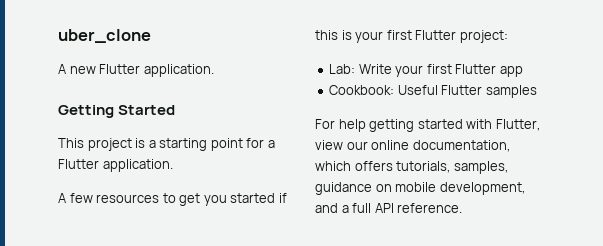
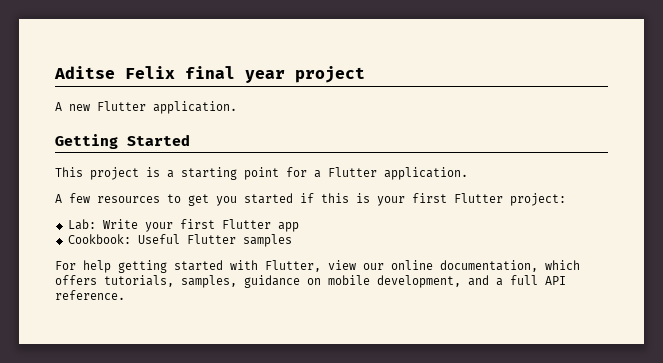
- uber_clone
+ Aditse Felix final year project

